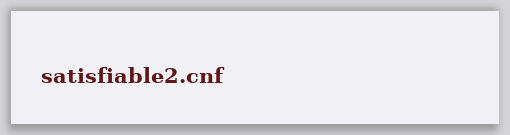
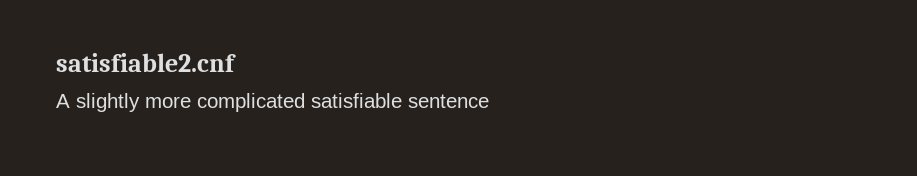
+ A slightly more complicated satisfiable sentence

